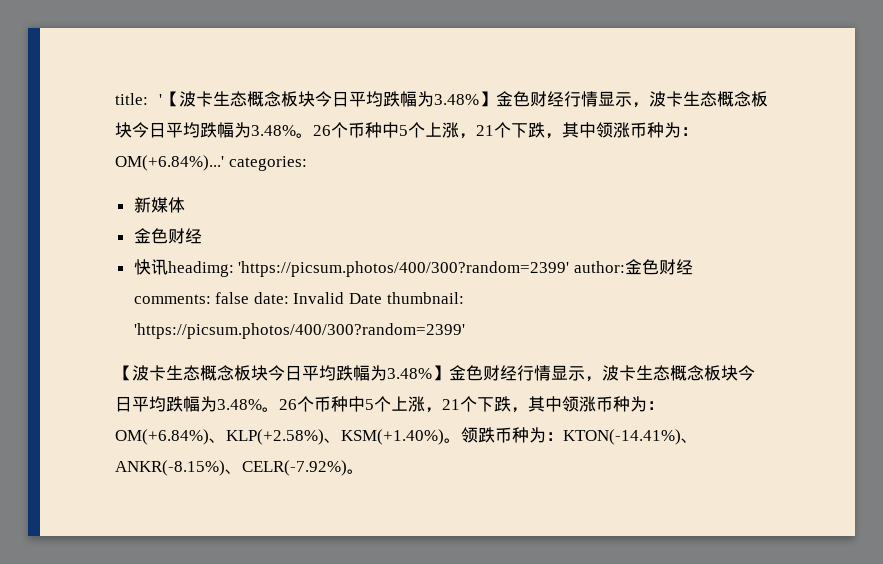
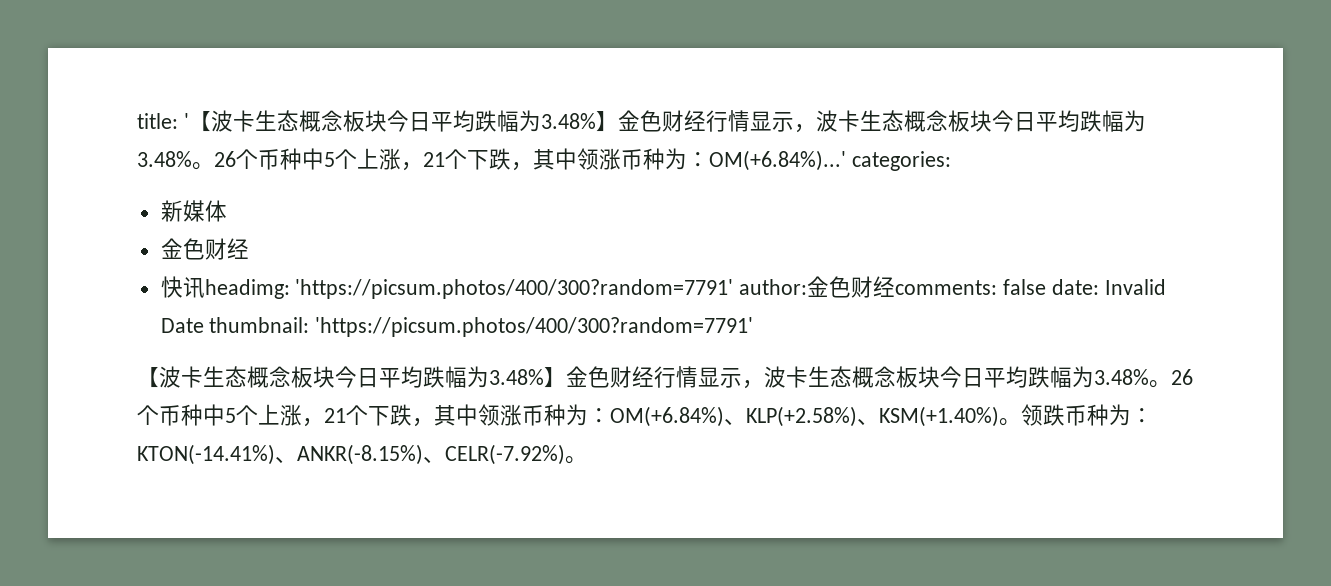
- 快讯headimg: 'https://picsum.photos/400/300?random=2399' author:金色财经comments: false date: Invalid Date thumbnail: 'https://picsum.photos/400/300?random=2399'
+ 快讯headimg: 'https://picsum.photos/400/300?random=7791' author:金色财经comments: false date: Invalid Date thumbnail: 'https://picsum.photos/400/300?random=7791'

